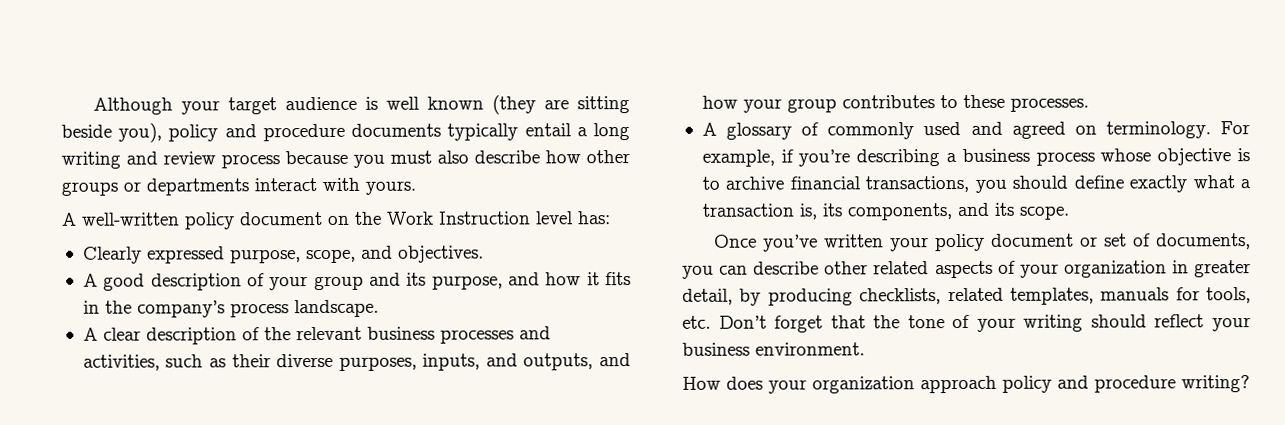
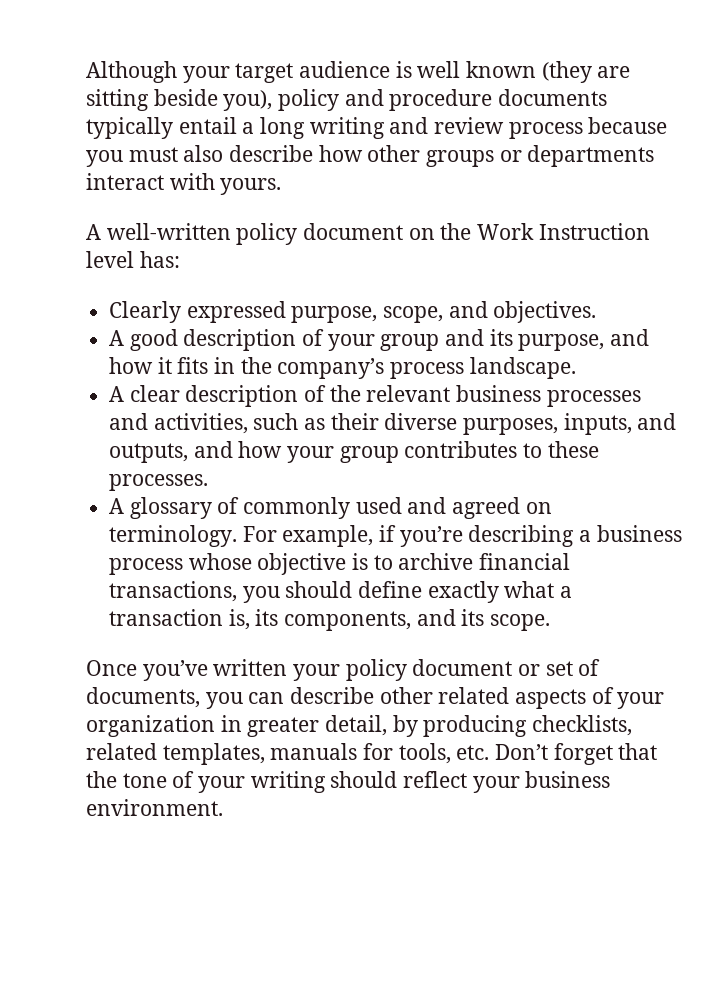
- How does your organization approach policy and procedure writing?

